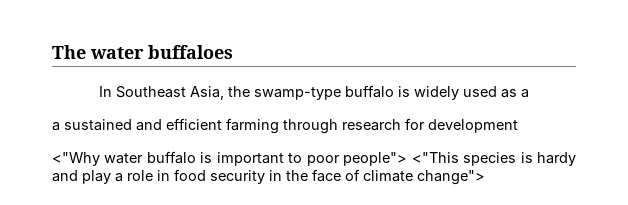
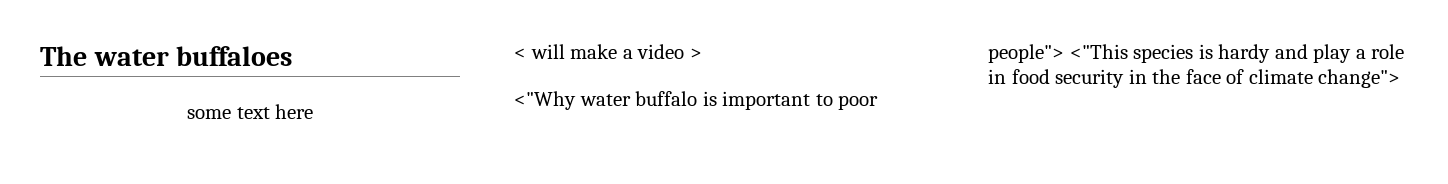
- In Southeast Asia, the swamp-type buffalo is widely used as a
- a sustained and efficient farming through research for development
+ some text here
+ < will make a video >

